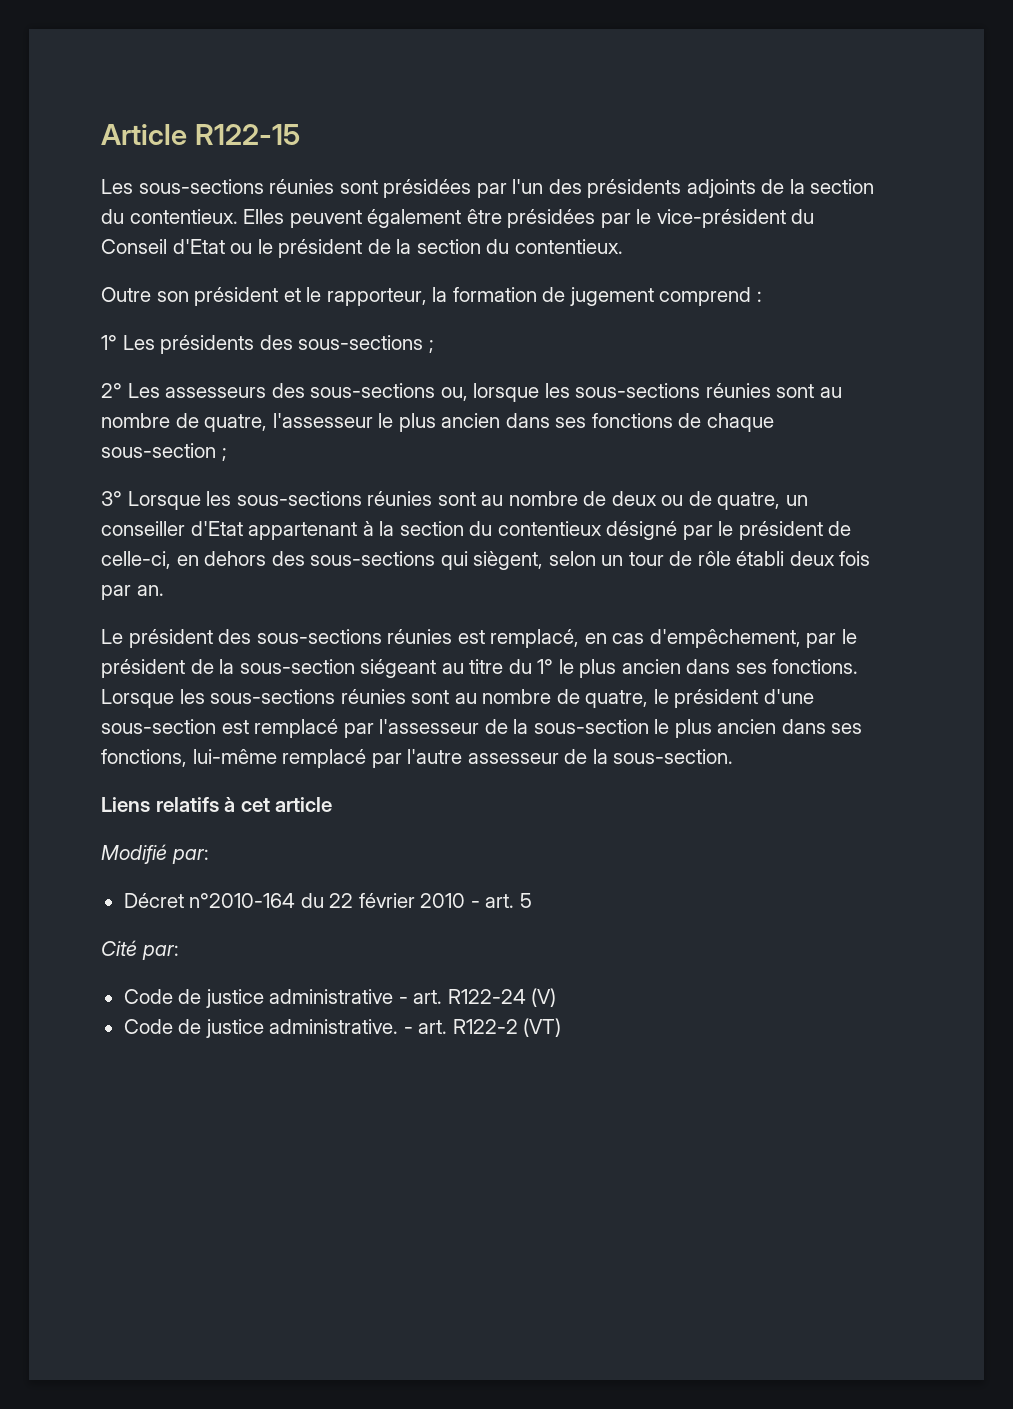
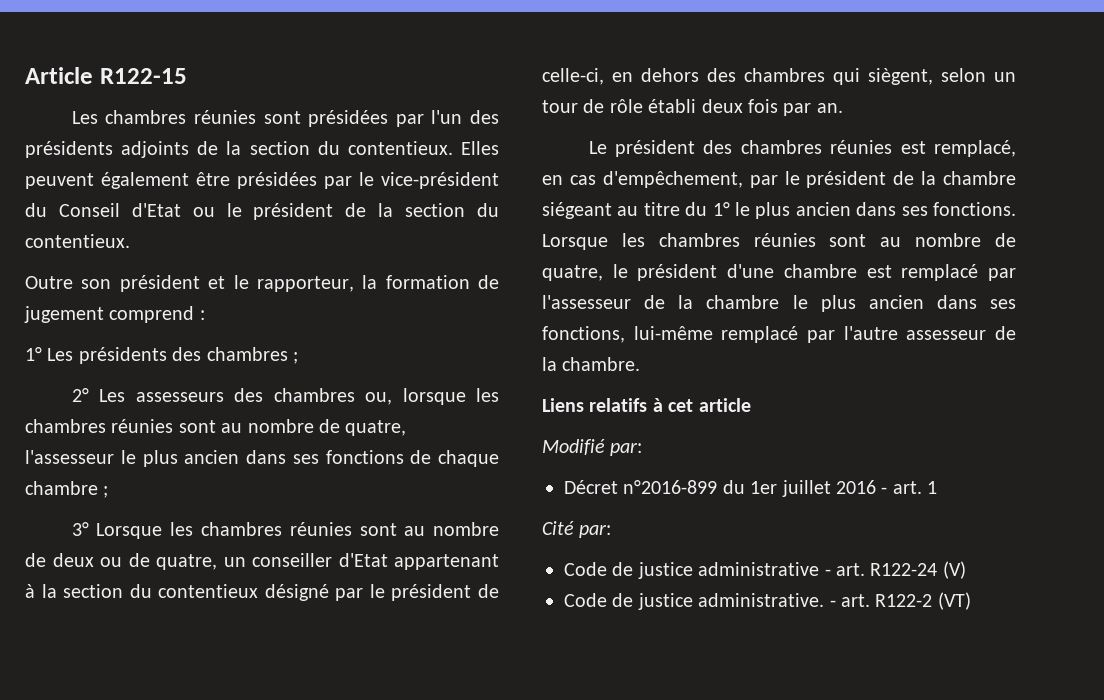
- Les sous-sections réunies sont présidées par l'un des présidents adjoints de la section du contentieux.
+ Les chambres réunies sont présidées par l'un des présidents adjoints de la section du contentieux.
- 1° Les présidents des sous-sections ;
+ 1° Les présidents des chambres ;
- 2° Les assesseurs des sous-sections ou, lorsque les sous-sections réunies sont au nombre de quatre, l'assesseur le plus ancien dans ses fonctions de chaque sous-section ;
+ 2° Les assesseurs des chambres ou, lorsque les chambres réunies sont au nombre de quatre, l'assesseur le plus ancien dans ses fonctions de chaque chambre ;
- 3° Lorsque les sous-sections réunies sont au nombre de deux ou de quatre, un conseiller d'Etat appartenant à la section du contentieux désigné par le président de celle-ci, en dehors des sous-sections qui siègent, selon un tour de rôle établi deux fois par an.
+ 3° Lorsque les chambres réunies sont au nombre de deux ou de quatre, un conseiller d'Etat appartenant à la section du contentieux désigné par le président de celle-ci, en dehors des chambres qui siègent, selon un tour de rôle établi deux fois par an.
- Le président des sous-sections réunies est remplacé, en cas d'empêchement, par le président de la sous-section siégeant au titre du 1° le plus ancien dans ses fonctions.
+ Le président des chambres réunies est remplacé, en cas d'empêchement, par le président de la chambre siégeant au titre du 1° le plus ancien dans ses fonctions.
- Lorsque les sous-sections réunies sont au nombre de quatre, le président d'une sous-section est remplacé par l'assesseur de la sous-section le plus ancien dans ses fonctions, lui-même remplacé par l'autre assesseur de la sous-section.
+ Lorsque les chambres réunies sont au nombre de quatre, le président d'une chambre est remplacé par l'assesseur de la chambre le plus ancien dans ses fonctions, lui-même remplacé par l'autre assesseur de la chambre.
- Décret n°2010-164 du 22 février 2010 - art. 5
+ Décret n°2016-899 du 1er juillet 2016 - art. 1

